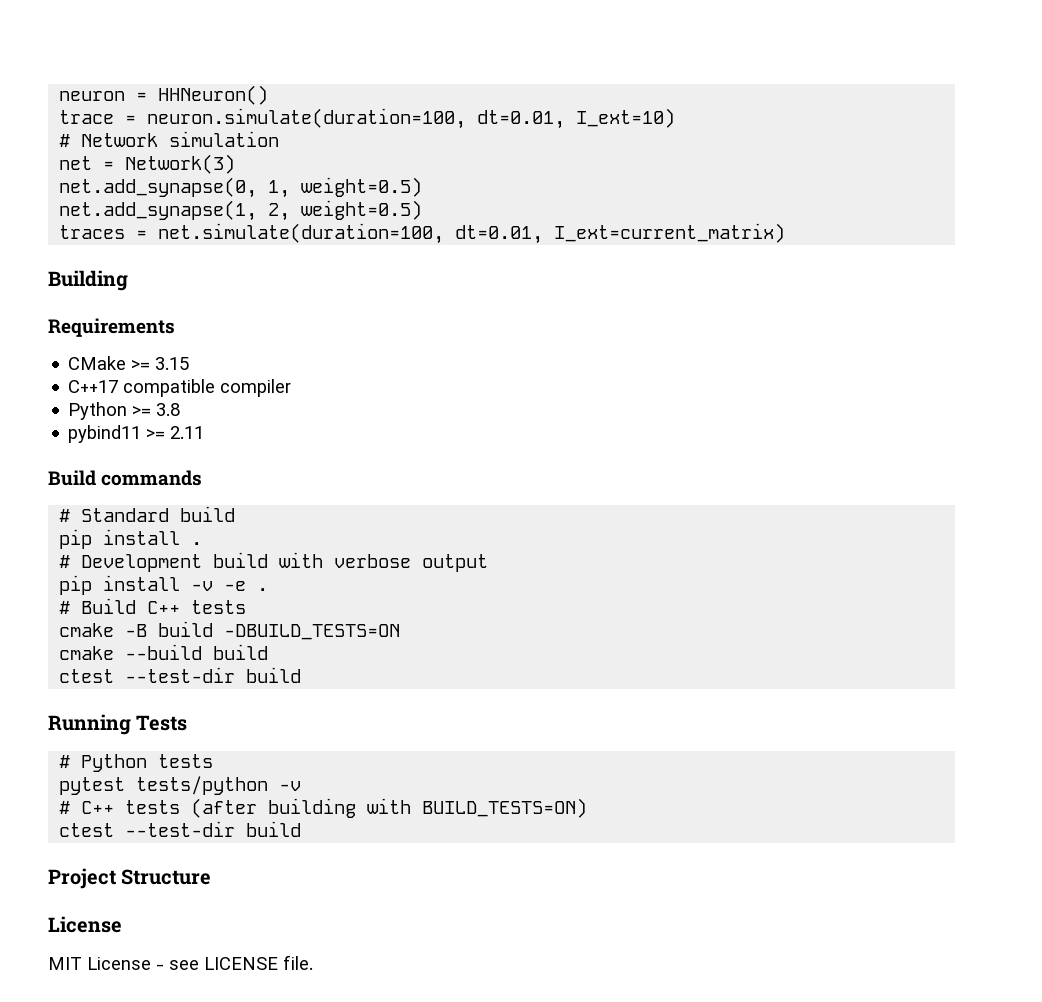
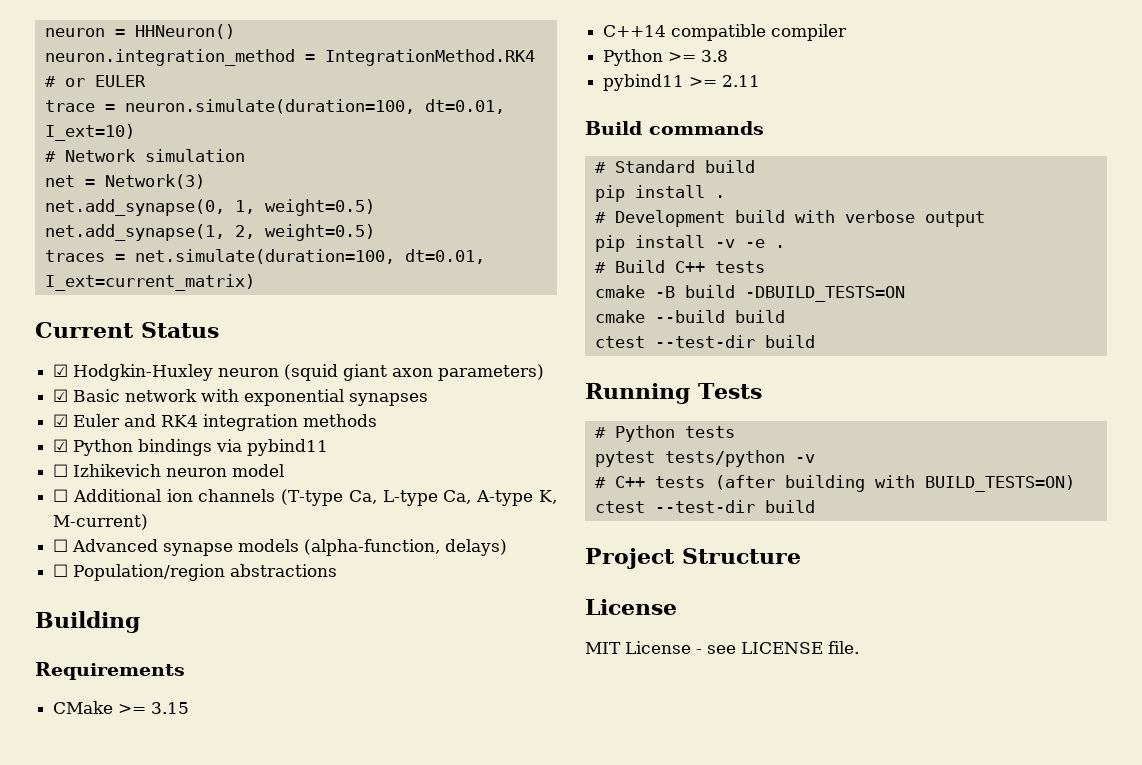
+ neuron.integration_method = IntegrationMethod.RK4 # or EULER
+ Current Status
+ ☑ Hodgkin-Huxley neuron (squid giant axon parameters)
+ ☑ Basic network with exponential synapses
+ ☑ Euler and RK4 integration methods
+ ☑ Python bindings via pybind11
+ ☐ Izhikevich neuron model
+ ☐ Additional ion channels (T-type Ca, L-type Ca, A-type K, M-current)
+ ☐ Advanced synapse models (alpha-function, delays)
+ ☐ Population/region abstractions
- C++17 compatible compiler
+ C++14 compatible compiler

